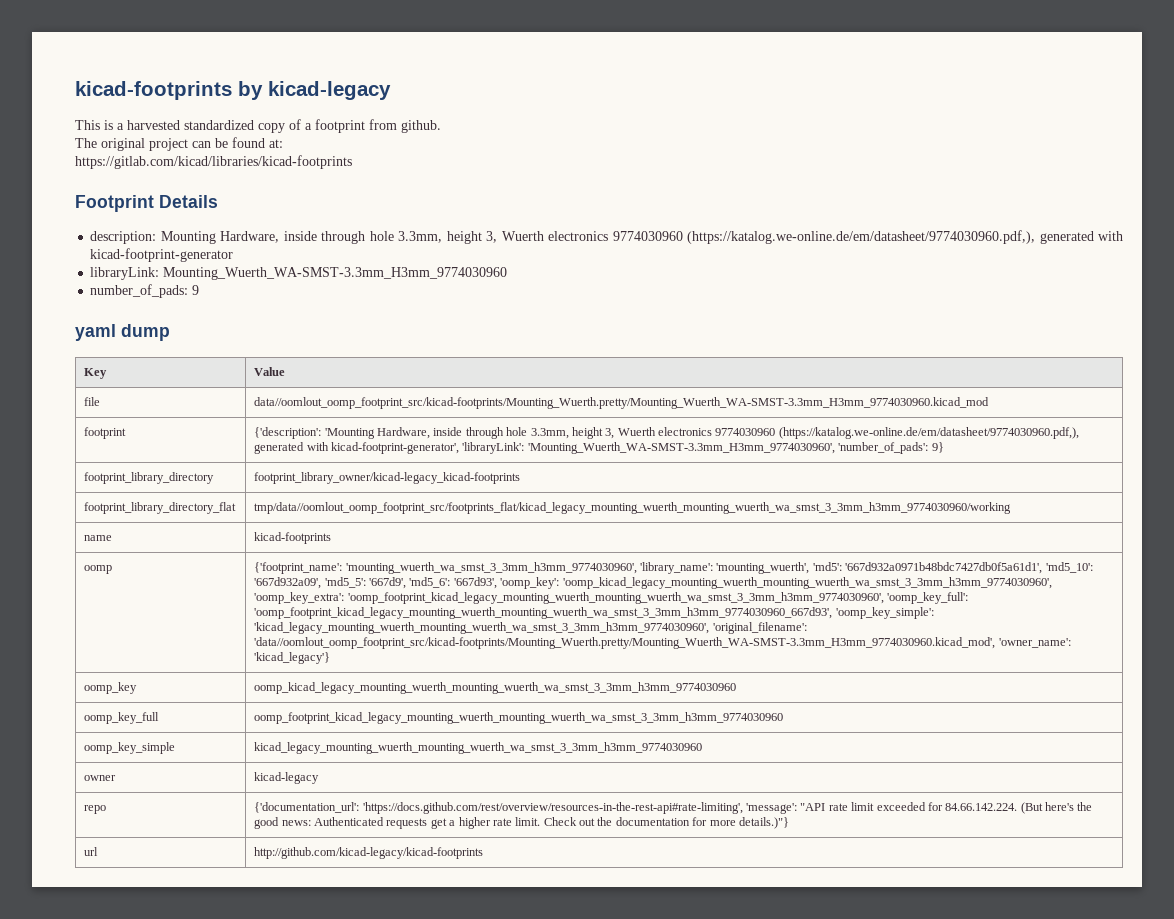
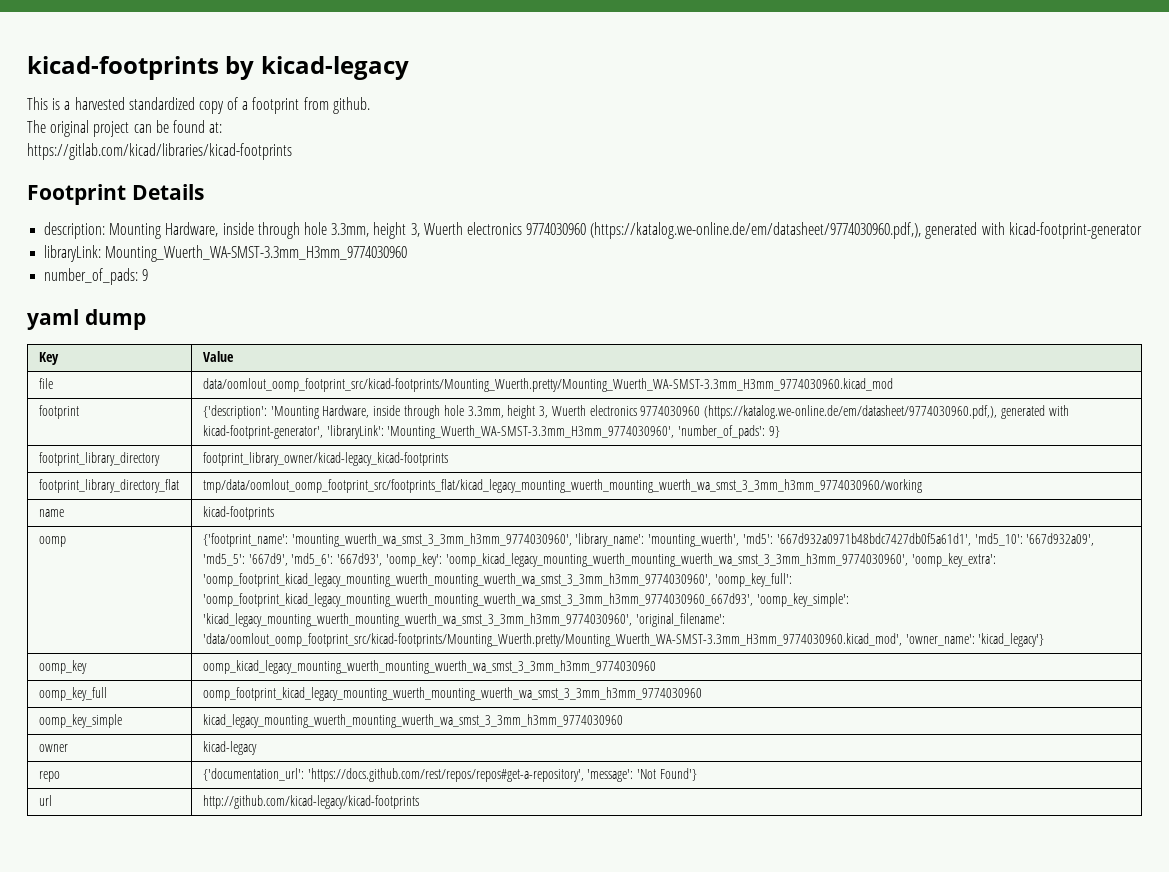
- file | data//oomlout_oomp_footprint_src/kicad-footprints/Mounting_Wuerth.pretty/Mounting_Wuerth_WA-SMST-3.3mm_H3mm_9774030960.kicad_mod
+ file | data/oomlout_oomp_footprint_src/kicad-footprints/Mounting_Wuerth.pretty/Mounting_Wuerth_WA-SMST-3.3mm_H3mm_9774030960.kicad_mod
- footprint_library_directory_flat | tmp/data//oomlout_oomp_footprint_src/footprints_flat/kicad_legacy_mounting_wuerth_mounting_wuerth_wa_smst_3_3mm_h3mm_9774030960/working
+ footprint_library_directory_flat | tmp/data/oomlout_oomp_footprint_src/footprints_flat/kicad_legacy_mounting_wuerth_mounting_wuerth_wa_smst_3_3mm_h3mm_9774030960/working
- oomp | {'footprint_name': 'mounting_wuerth_wa_smst_3_3mm_h3mm_9774030960', 'library_name': 'mounting_wuerth', 'md5': '667d932a0971b48bdc7427db0f5a61d1', 'md5_10': '667d932a09', 'md5_5': '667d9', 'md5_6': '667d93', 'oomp_key': 'oomp_kicad_legacy_mounting_wuerth_mounting_wuerth_wa_smst_3_3mm_h3mm_9774030960', 'oomp_key_extra': 'oomp_footprint_kicad_legacy_mounting_wuerth_mounting_wuerth_wa_smst_3_3mm_h3mm_9774030960', 'oomp_key_full': 'oomp_footprint_kicad_legacy_mounting_wuerth_mounting_wuerth_wa_smst_3_3mm_h3mm_9774030960_667d93', 'oomp_key_simple': 'kicad_legacy_mounting_wuerth_mounting_wuerth_wa_smst_3_3mm_h3mm_9774030960', 'original_filename': 'data//oomlout_oomp_footprint_src/kicad-footprints/Mounting_Wuerth.pretty/Mounting_Wuerth_WA-SMST-3.3mm_H3mm_9774030960.kicad_mod', 'owner_name': 'kicad_legacy'}
+ oomp | {'footprint_name': 'mounting_wuerth_wa_smst_3_3mm_h3mm_9774030960', 'library_name': 'mounting_wuerth', 'md5': '667d932a0971b48bdc7427db0f5a61d1', 'md5_10': '667d932a09', 'md5_5': '667d9', 'md5_6': '667d93', 'oomp_key': 'oomp_kicad_legacy_mounting_wuerth_mounting_wuerth_wa_smst_3_3mm_h3mm_9774030960', 'oomp_key_extra': 'oomp_footprint_kicad_legacy_mounting_wuerth_mounting_wuerth_wa_smst_3_3mm_h3mm_9774030960', 'oomp_key_full': 'oomp_footprint_kicad_legacy_mounting_wuerth_mounting_wuerth_wa_smst_3_3mm_h3mm_9774030960_667d93', 'oomp_key_simple': 'kicad_legacy_mounting_wuerth_mounting_wuerth_wa_smst_3_3mm_h3mm_9774030960', 'original_filename': 'data/oomlout_oomp_footprint_src/kicad-footprints/Mounting_Wuerth.pretty/Mounting_Wuerth_WA-SMST-3.3mm_H3mm_9774030960.kicad_mod', 'owner_name': 'kicad_legacy'}
- repo | {'documentation_url': 'https://docs.github.com/rest/overview/resources-in-the-rest-api#rate-limiting', 'message': "API rate limit exceeded for 84.66.142.224. (But here's the good news: Authenticated requests get a higher rate limit. Check out the documentation for more details.)"}
+ repo | {'documentation_url': 'https://docs.github.com/rest/repos/repos#get-a-repository', 'message': 'Not Found'}

